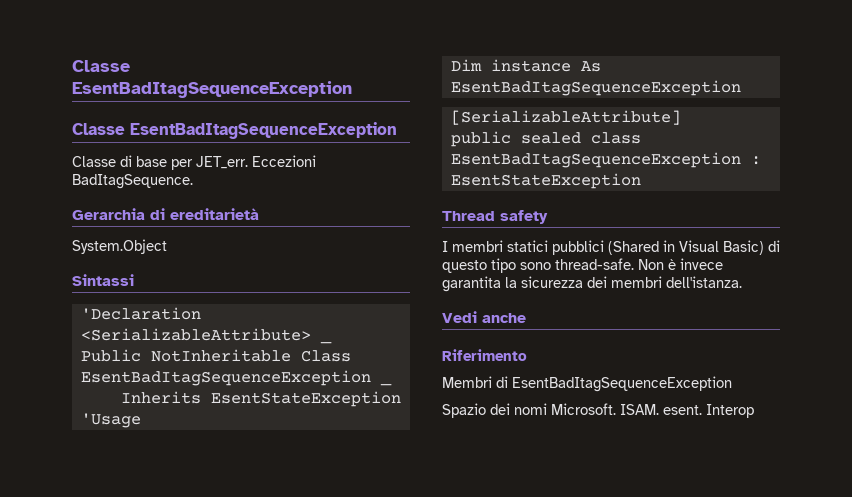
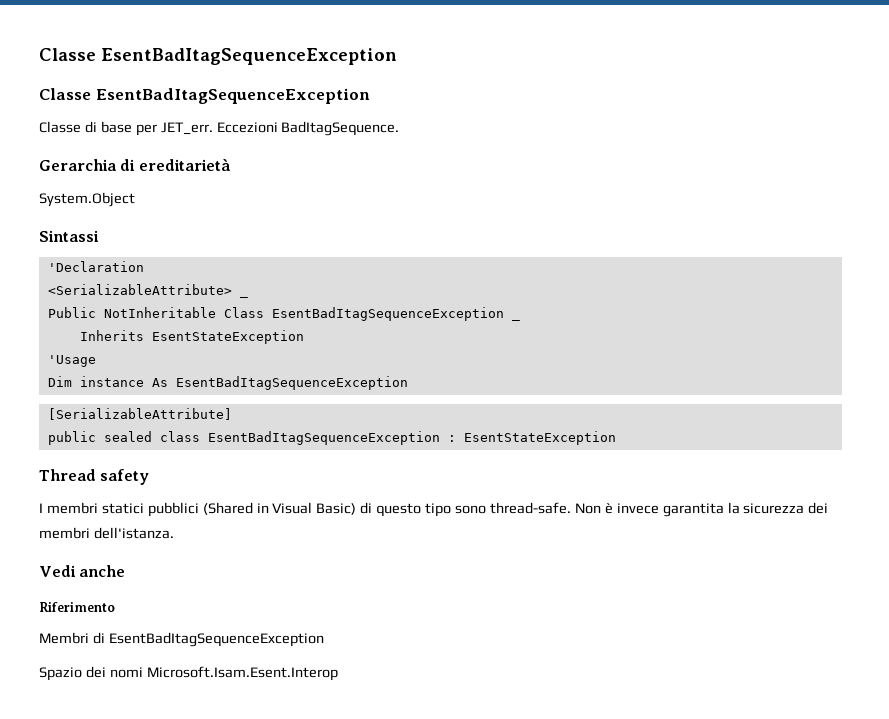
- Spazio dei nomi Microsoft. ISAM. esent. Interop
+ Spazio dei nomi Microsoft.Isam.Esent.Interop

